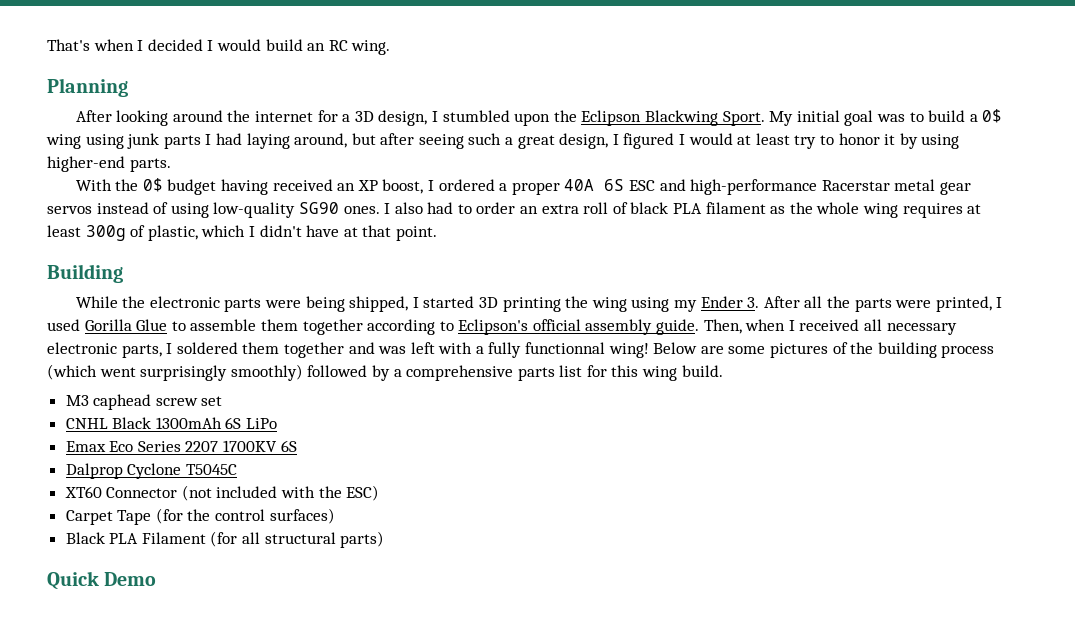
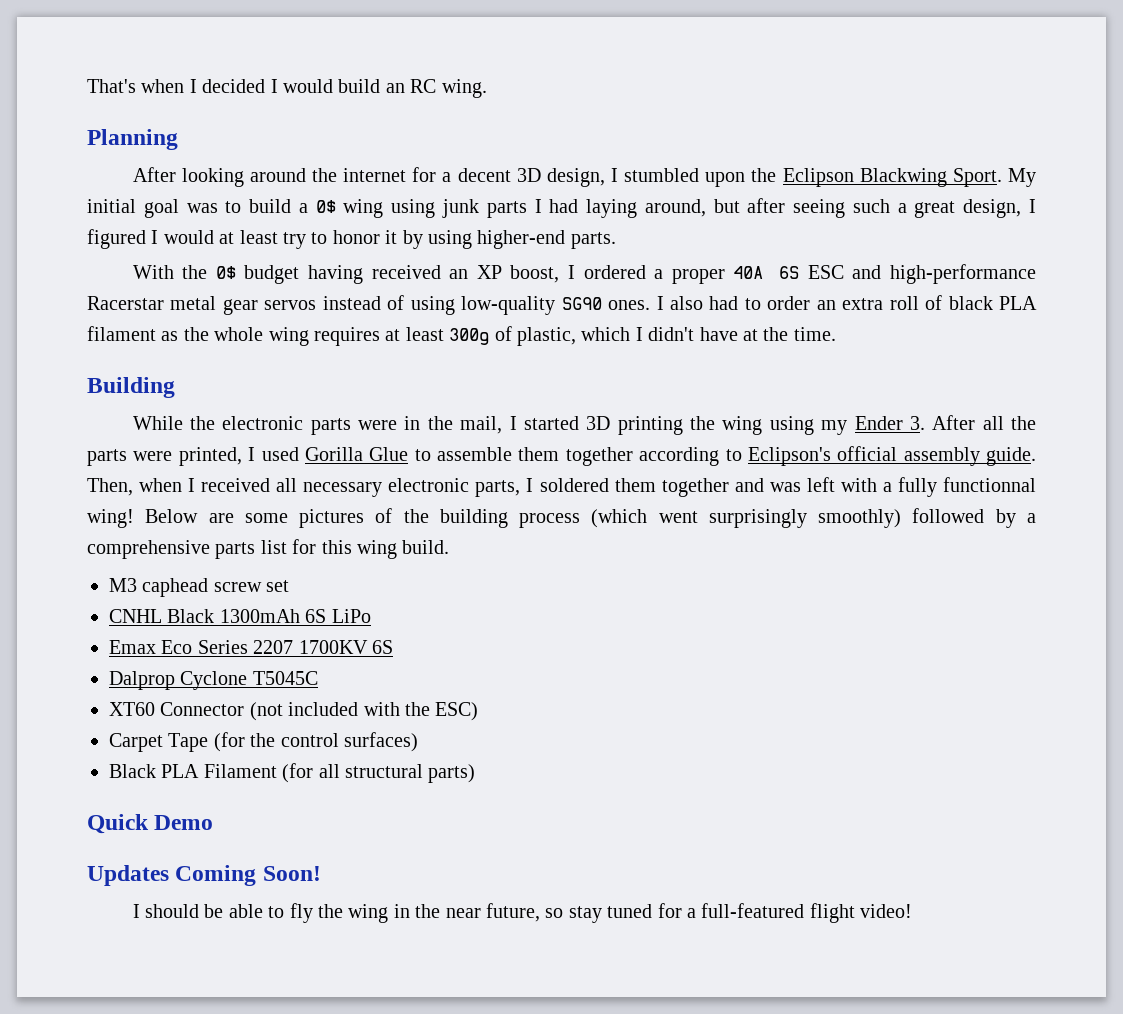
- After looking around the internet for a 3D design, I stumbled upon the Eclipson Blackwing Sport.
+ After looking around the internet for a decent 3D design, I stumbled upon the Eclipson Blackwing Sport.
- I also had to order an extra roll of black PLA filament as the whole wing requires at least 300g of plastic, which I didn't have at that point.
+ I also had to order an extra roll of black PLA filament as the whole wing requires at least 300g of plastic, which I didn't have at the time.
- While the electronic parts were being shipped, I started 3D printing the wing using my Ender 3. After all the parts were printed, I used Gorilla Glue to assemble them together according to Eclipson's official assembly guide.
+ While the electronic parts were in the mail, I started 3D printing the wing using my Ender 3. After all the parts were printed, I used Gorilla Glue to assemble them together according to Eclipson's official assembly guide.
+ Updates Coming Soon!
+ I should be able to fly the wing in the near future, so stay tuned for a full-featured flight video!

